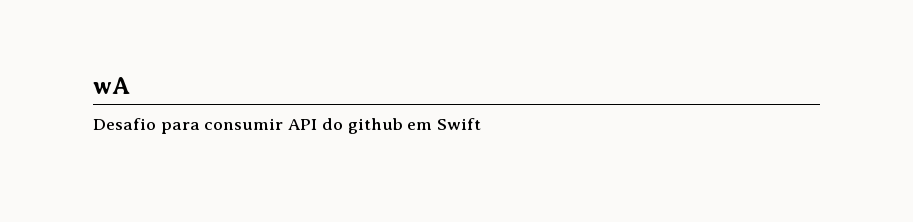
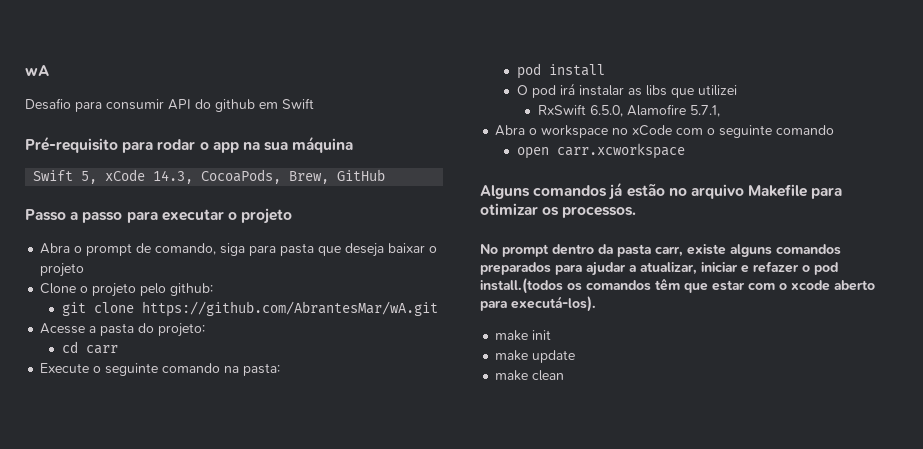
+ Pré-requisito para rodar o app na sua máquina
+ Swift 5, xCode 14.3, CocoaPods, Brew, GitHub
+ Passo a passo para executar o projeto
+ Abra o prompt de comando, siga para pasta que deseja baixar o projeto
+ Clone o projeto pelo github:
+ git clone https://github.com/AbrantesMar/wA.git
+ Acesse a pasta do projeto:
+ cd carr
+ Execute o seguinte comando na pasta:
+ pod install
+ O pod irá instalar as libs que utilizei
+ RxSwift 6.5.0, Alamofire 5.7.1,
+ Abra o workspace no xCode com o seguinte comando
+ open carr.xcworkspace
+ Alguns comandos já estão no arquivo Makefile para otimizar os processos.
+ No prompt dentro da pasta carr, existe alguns comandos preparados para ajudar a atualizar, iniciar e refazer o pod install.(todos os comandos têm que estar com o xcode aberto para executá-los).
+ make init
+ make update
+ make clean

